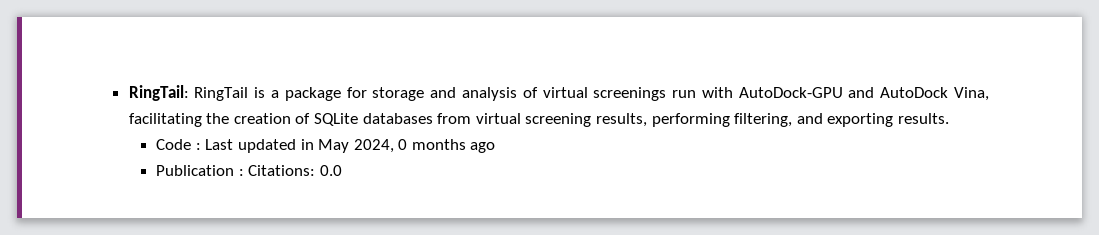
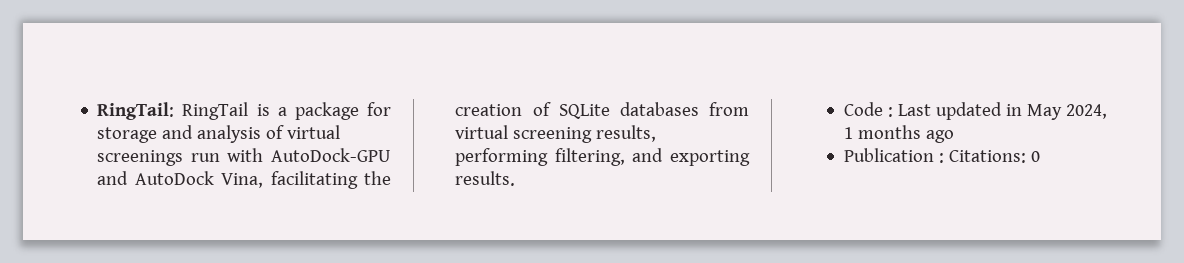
- Code : Last updated in May 2024, 0 months ago
+ Code : Last updated in May 2024, 1 months ago
- Publication : Citations: 0.0
+ Publication : Citations: 0

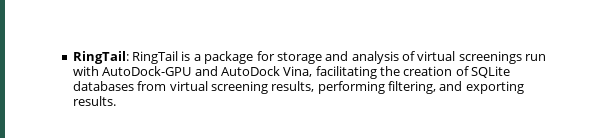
- Code : Last updated in May 2024, 1 months ago
- Publication : Citations: 0

